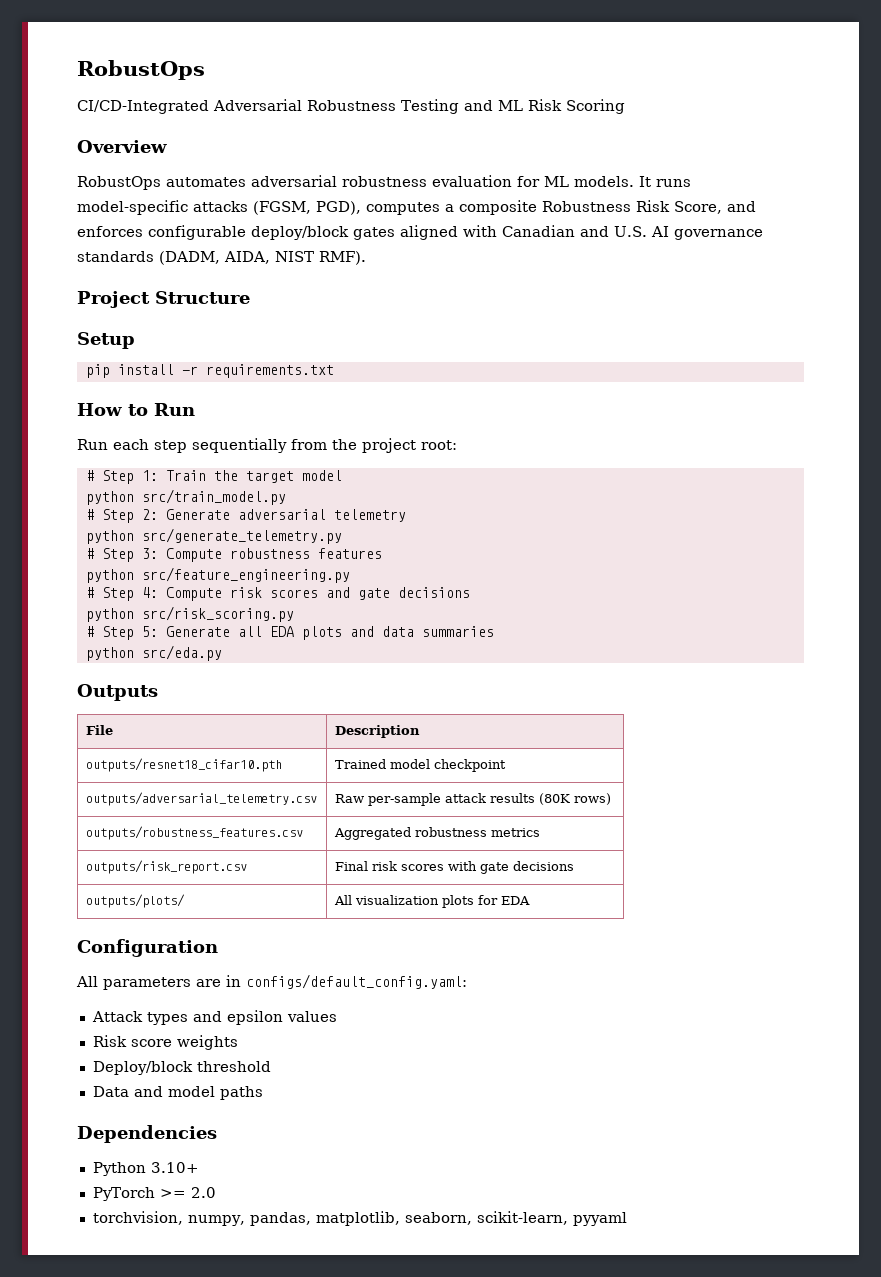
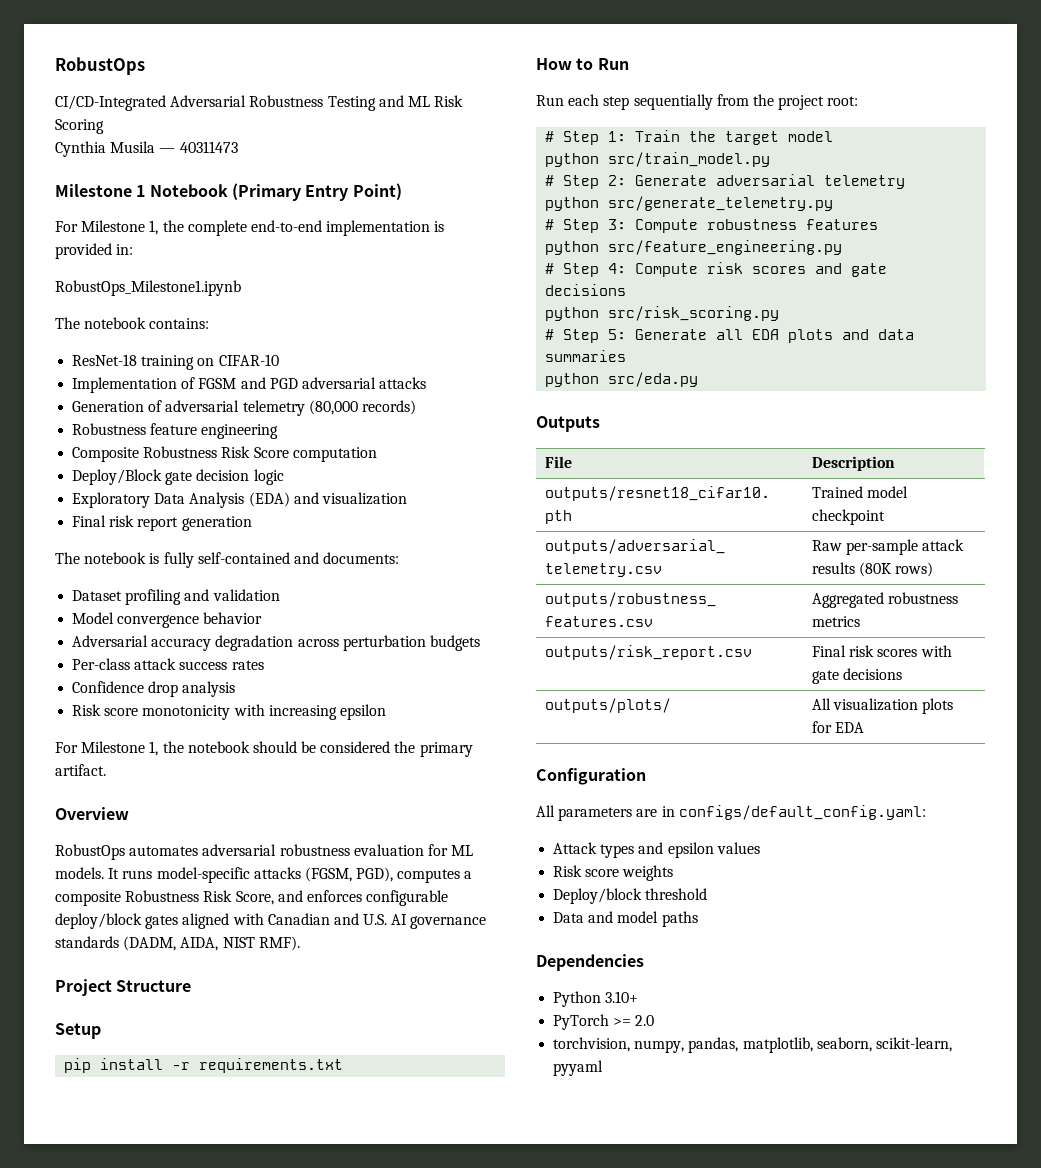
+ Cynthia Musila — 40311473
+ Milestone 1 Notebook (Primary Entry Point)
+ For Milestone 1, the complete end-to-end implementation is provided in:
+ RobustOps_Milestone1.ipynb
+ The notebook contains:
+ ResNet-18 training on CIFAR-10
+ Implementation of FGSM and PGD adversarial attacks
+ Generation of adversarial telemetry (80,000 records)
+ Robustness feature engineering
+ Composite Robustness Risk Score computation
+ Deploy/Block gate decision logic
+ Exploratory Data Analysis (EDA) and visualization
+ Final risk report generation
+ The notebook is fully self-contained and documents:
+ Dataset profiling and validation
+ Model convergence behavior
+ Adversarial accuracy degradation across perturbation budgets
+ Per-class attack success rates
+ Confidence drop analysis
+ Risk score monotonicity with increasing epsilon
+ For Milestone 1, the notebook should be considered the primary artifact.

